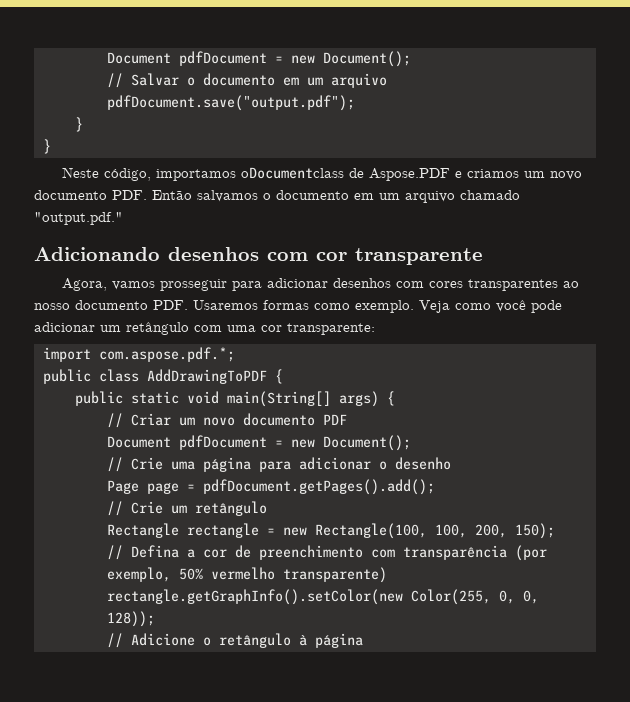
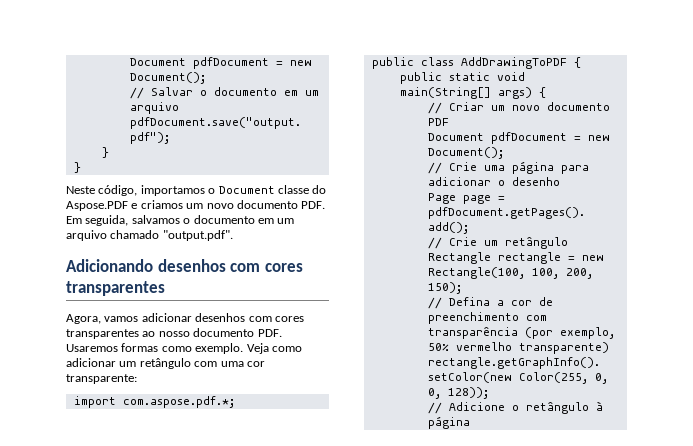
- Neste código, importamos oDocumentclass de Aspose.PDF e criamos um novo documento PDF. Então salvamos o documento em um arquivo chamado "output.pdf."
+ Neste código, importamos o Document classe do Aspose.PDF e criamos um novo documento PDF. Em seguida, salvamos o documento em um arquivo chamado "output.pdf".
- Adicionando desenhos com cor transparente
+ Adicionando desenhos com cores transparentes
- Agora, vamos prosseguir para adicionar desenhos com cores transparentes ao nosso documento PDF. Usaremos formas como exemplo.
+ Agora, vamos adicionar desenhos com cores transparentes ao nosso documento PDF. Usaremos formas como exemplo.
- Veja como você pode adicionar um retângulo com uma cor transparente:
+ Veja como adicionar um retângulo com uma cor transparente:

